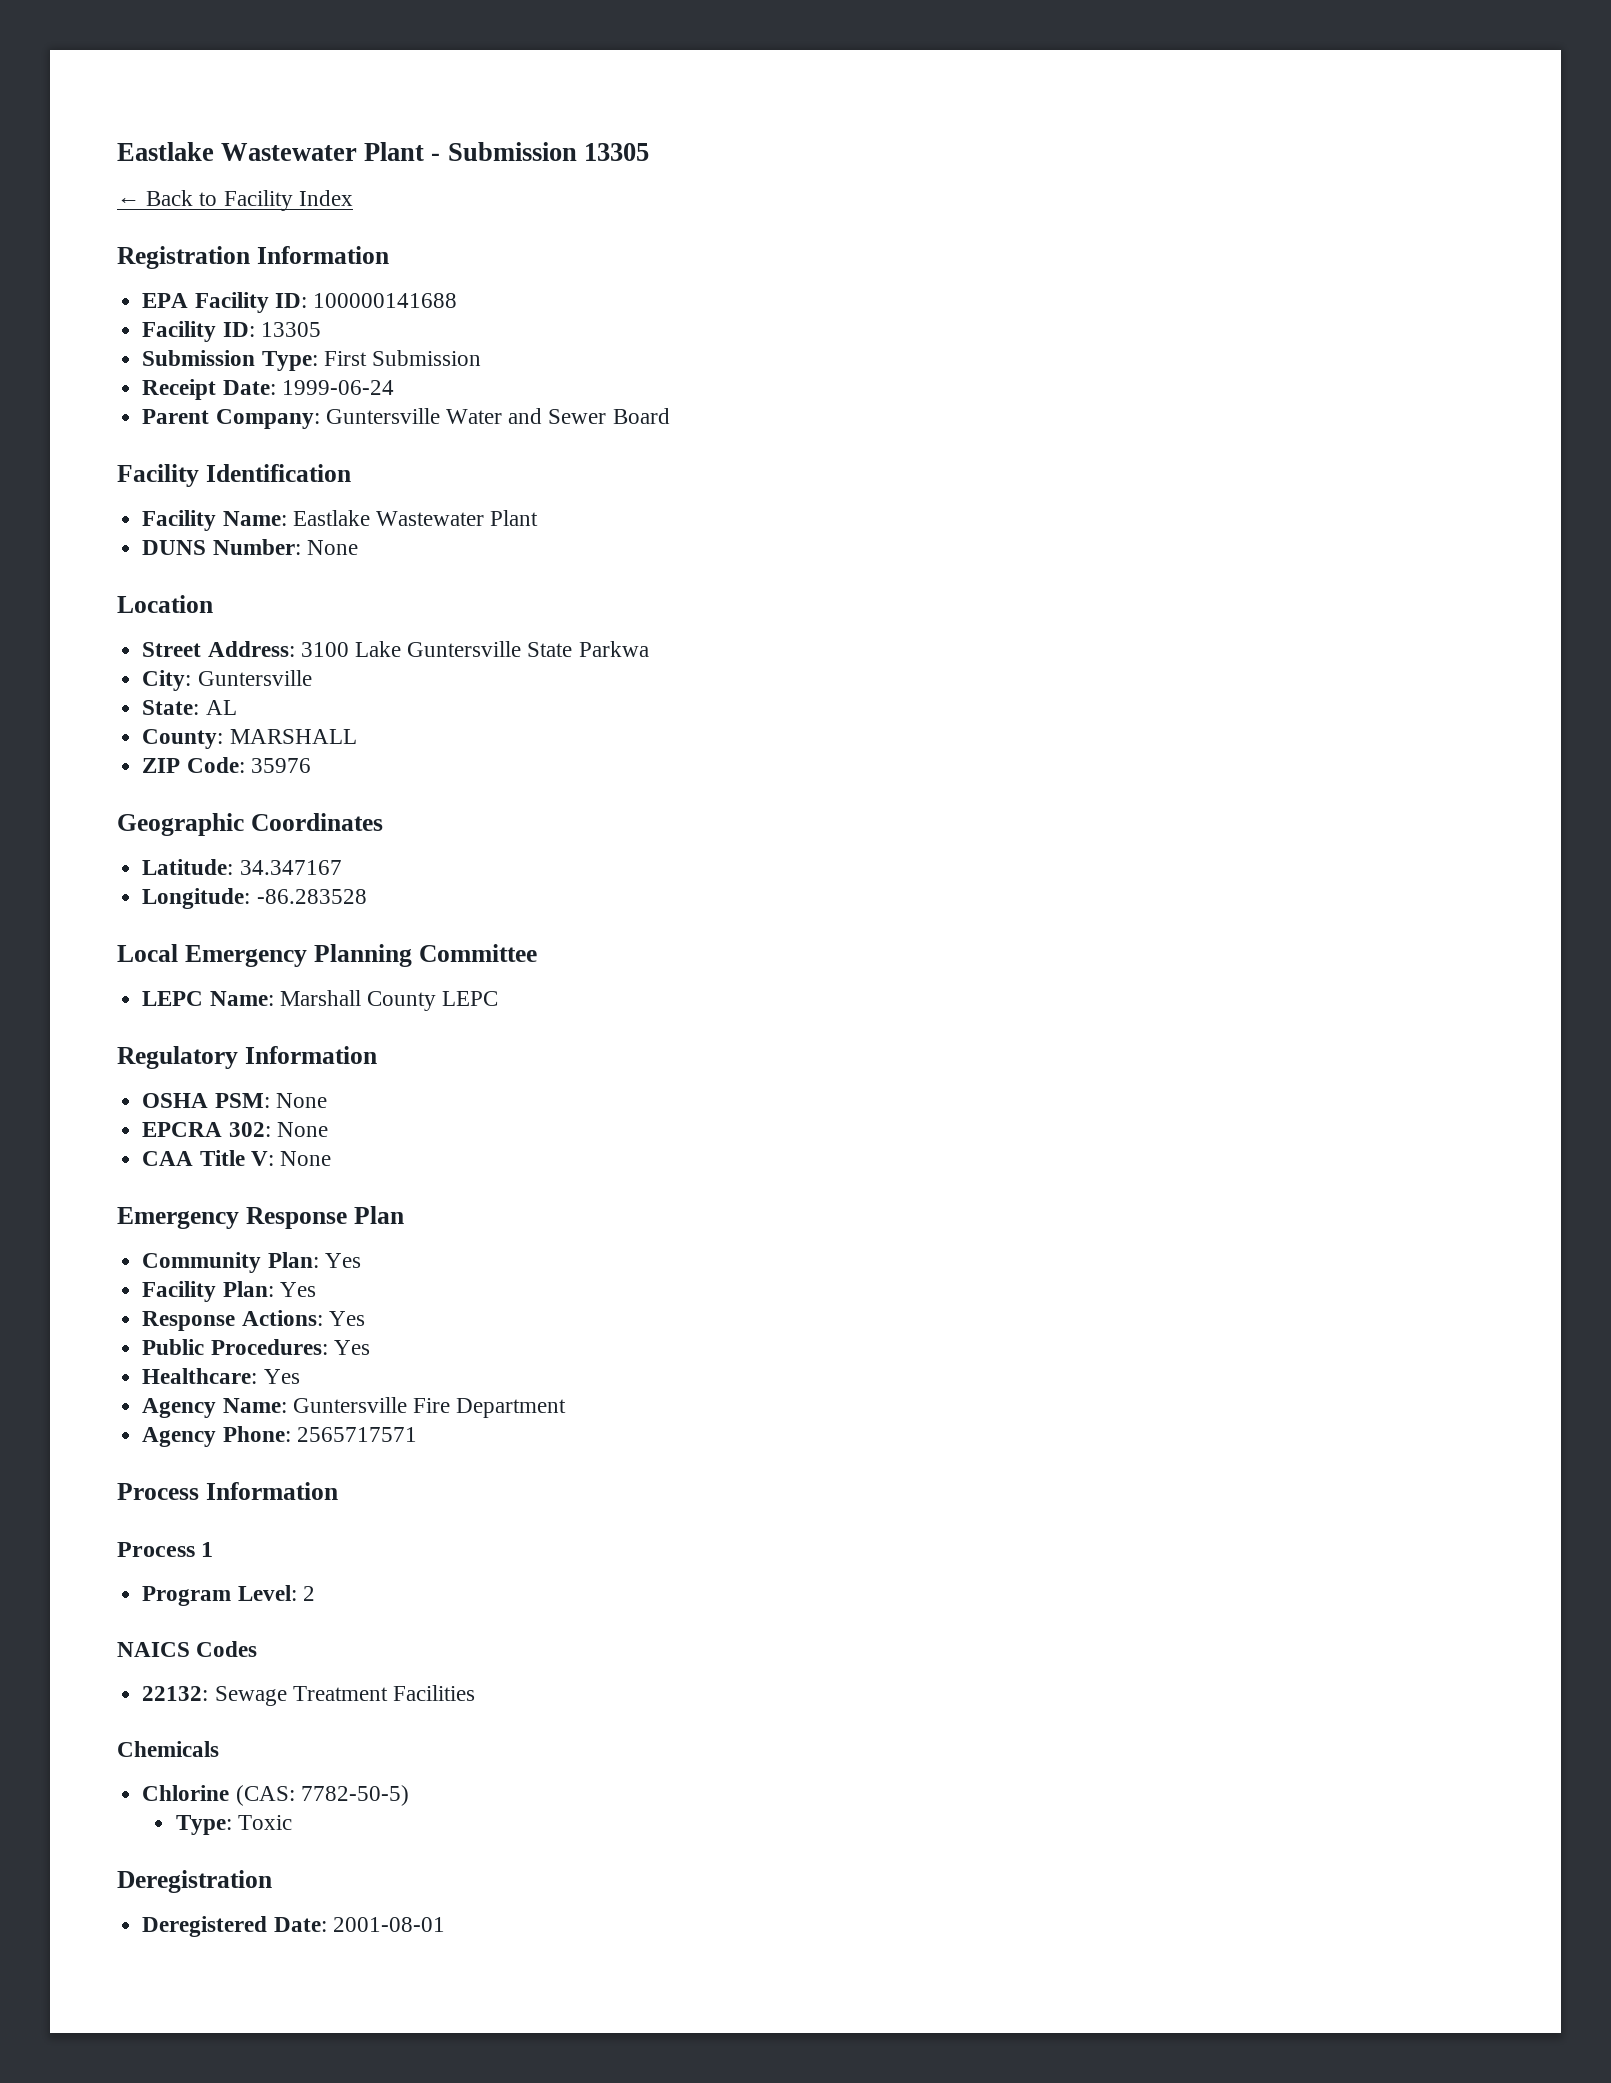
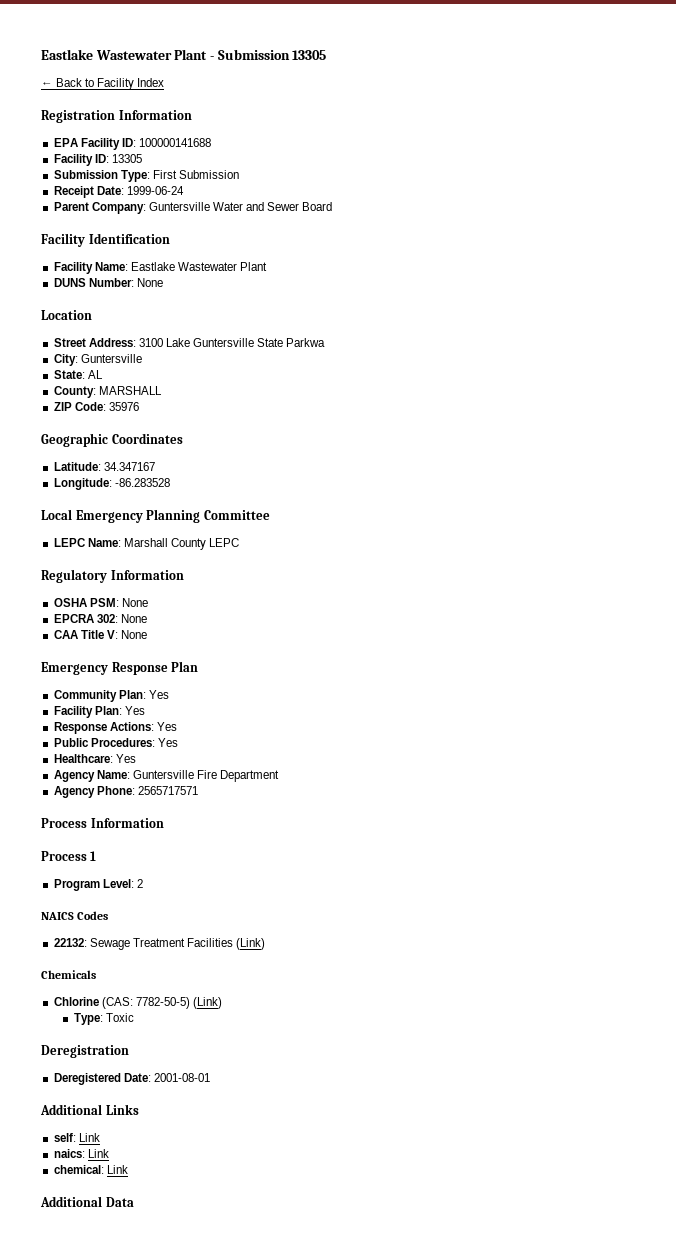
- 22132: Sewage Treatment Facilities
+ 22132: Sewage Treatment Facilities (Link)
- Chlorine (CAS: 7782-50-5)
+ Chlorine (CAS: 7782-50-5) (Link)
+ Additional Links
+ self: Link
+ naics: Link
+ chemical: Link
+ Additional Data

